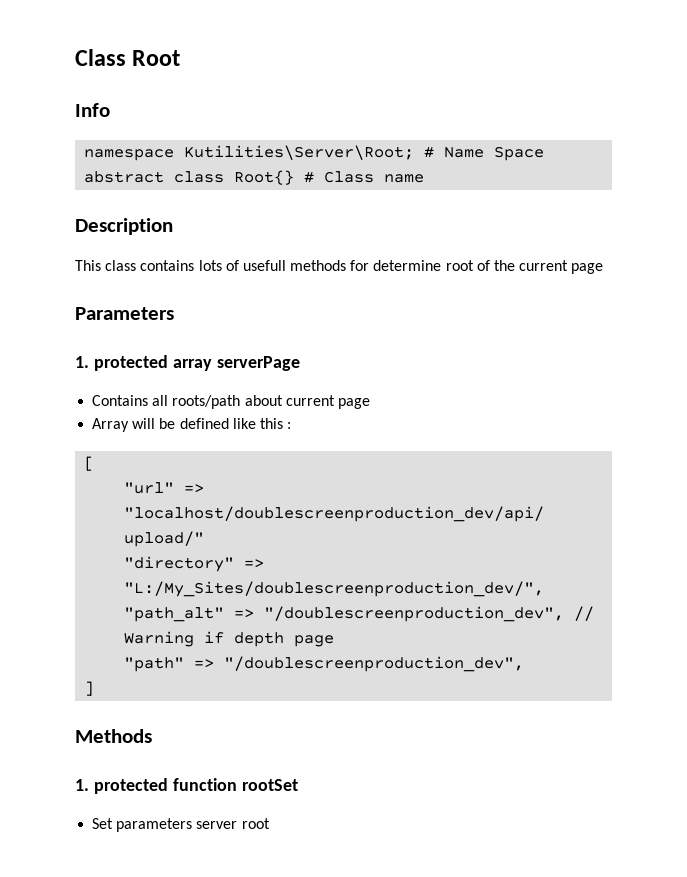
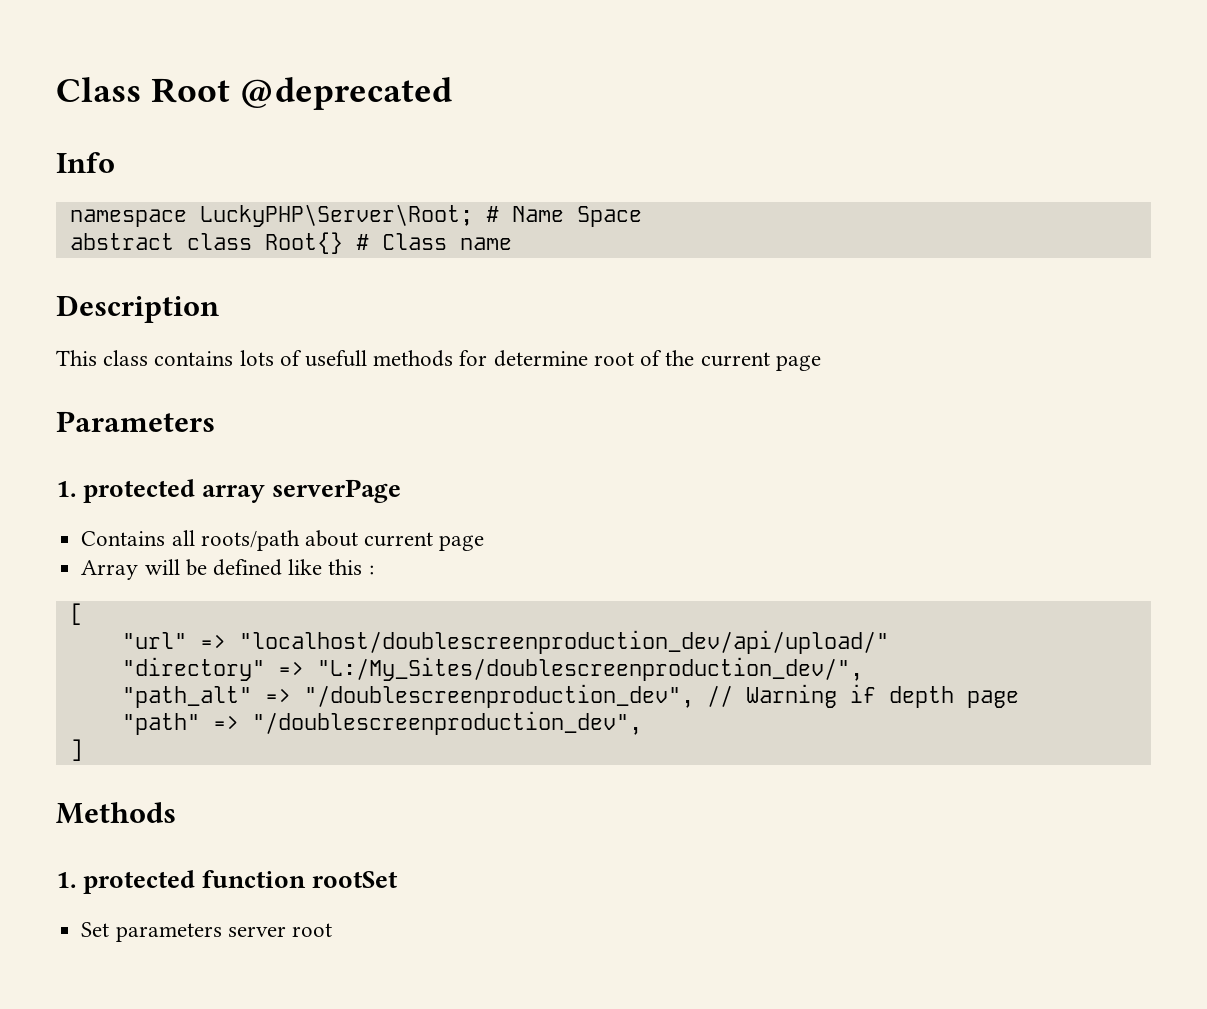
- Class Root
+ Class Root @deprecated
- namespace Kutilities\Server\Root; # Name Space
+ namespace LuckyPHP\Server\Root; # Name Space

